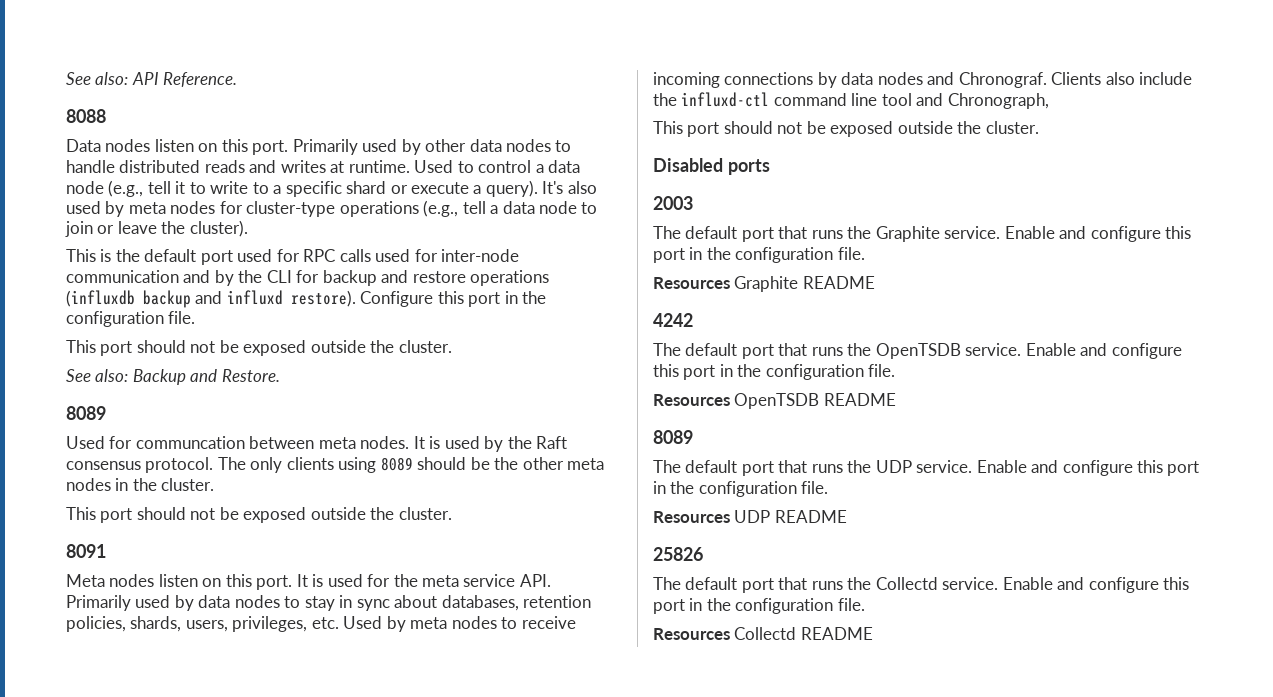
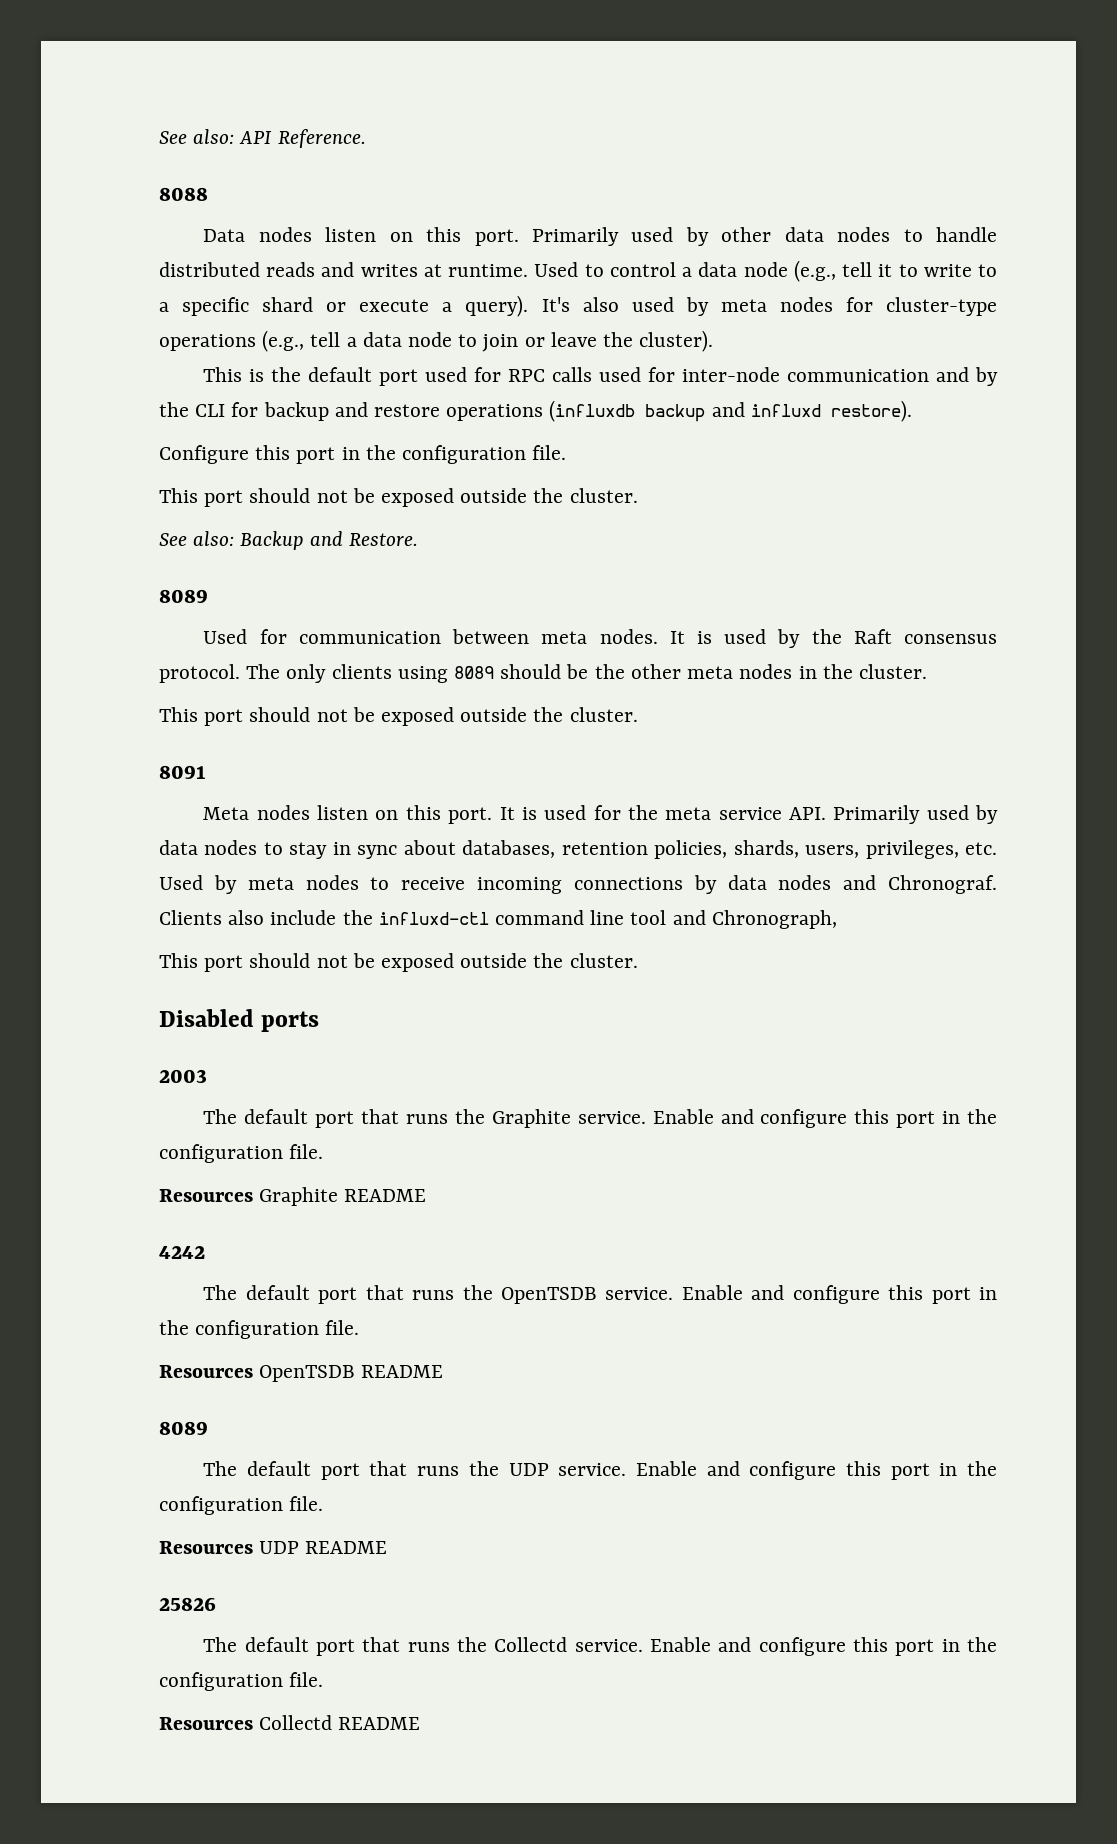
- This is the default port used for RPC calls used for inter-node communication and by the CLI for backup and restore operations (influxdb backup and influxd restore). Configure this port in the configuration file.
+ This is the default port used for RPC calls used for inter-node communication and by the CLI for backup and restore operations (influxdb backup and influxd restore).
+ Configure this port in the configuration file.
- Used for communcation between meta nodes.
+ Used for communication between meta nodes.

